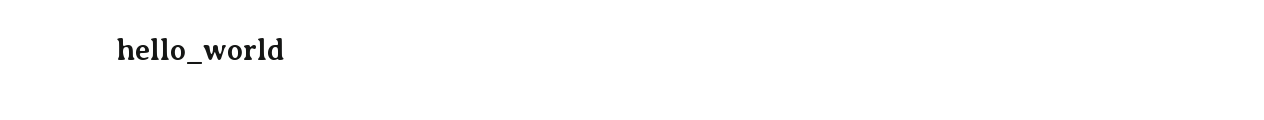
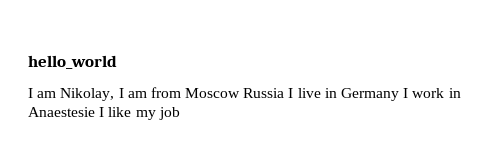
+ I am Nikolay, I am from Moscow Russia I live in Germany I work in Anaestesie I like my job

